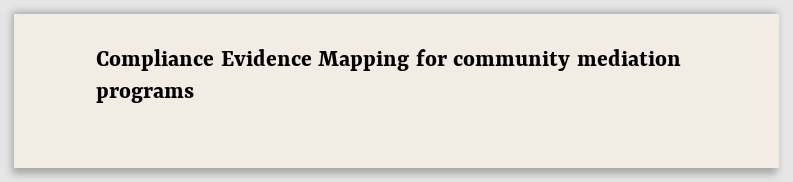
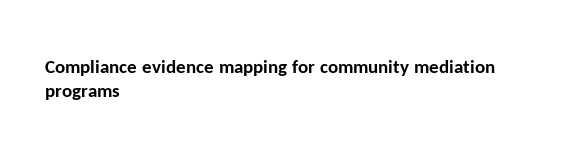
- Compliance Evidence Mapping for community mediation programs
+ Compliance evidence mapping for community mediation programs

